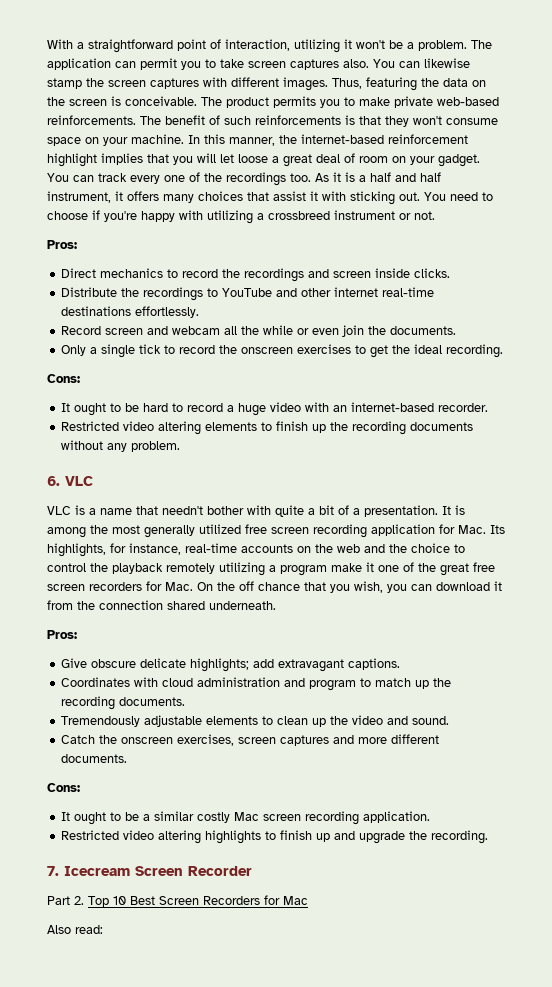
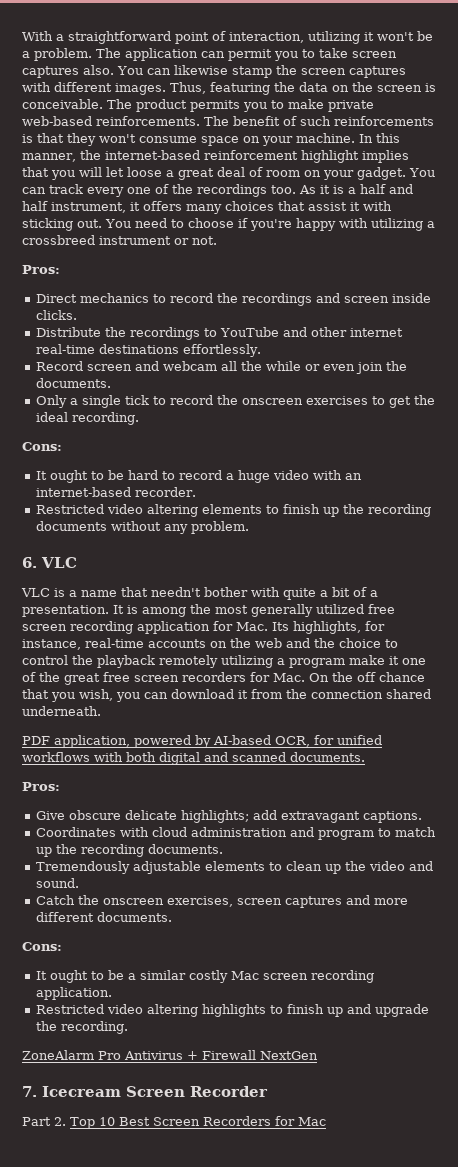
+ PDF application, powered by AI-based OCR, for unified workflows with both digital and scanned documents.
+ ZoneAlarm Pro Antivirus + Firewall NextGen
- Also read:

